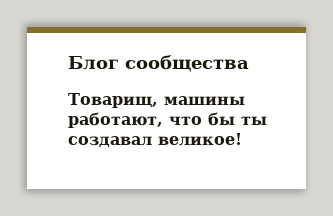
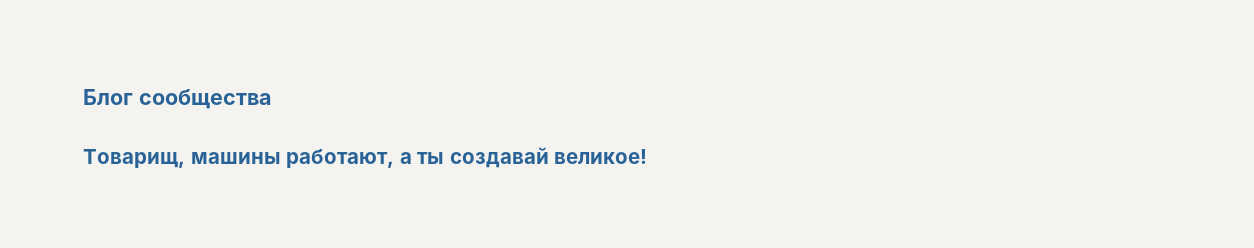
- Товарищ, машины работают, что бы ты создавал великое!
+ Товарищ, машины работают, а ты создавай великое!

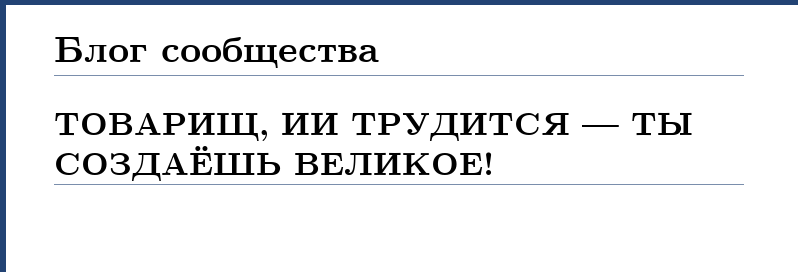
- Товарищ, машины работают, а ты создавай великое!
+ ТОВАРИЩ, ИИ ТРУДИТСЯ — ТЫ СОЗДАЁШЬ ВЕЛИКОЕ!

